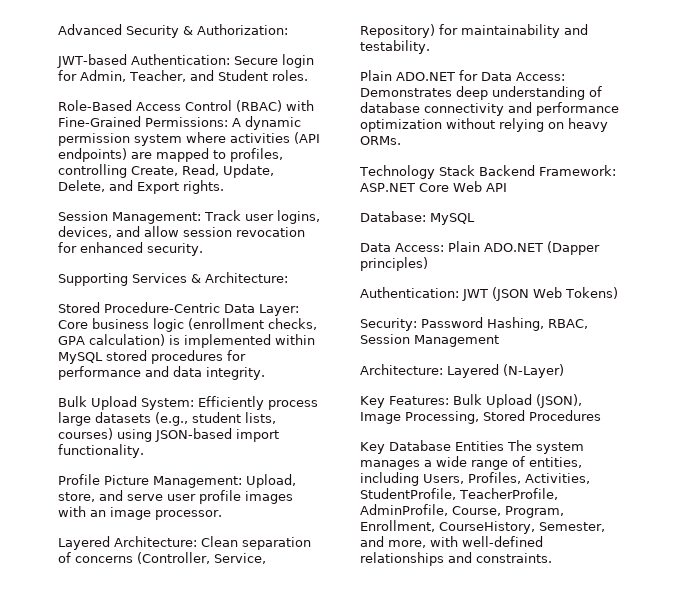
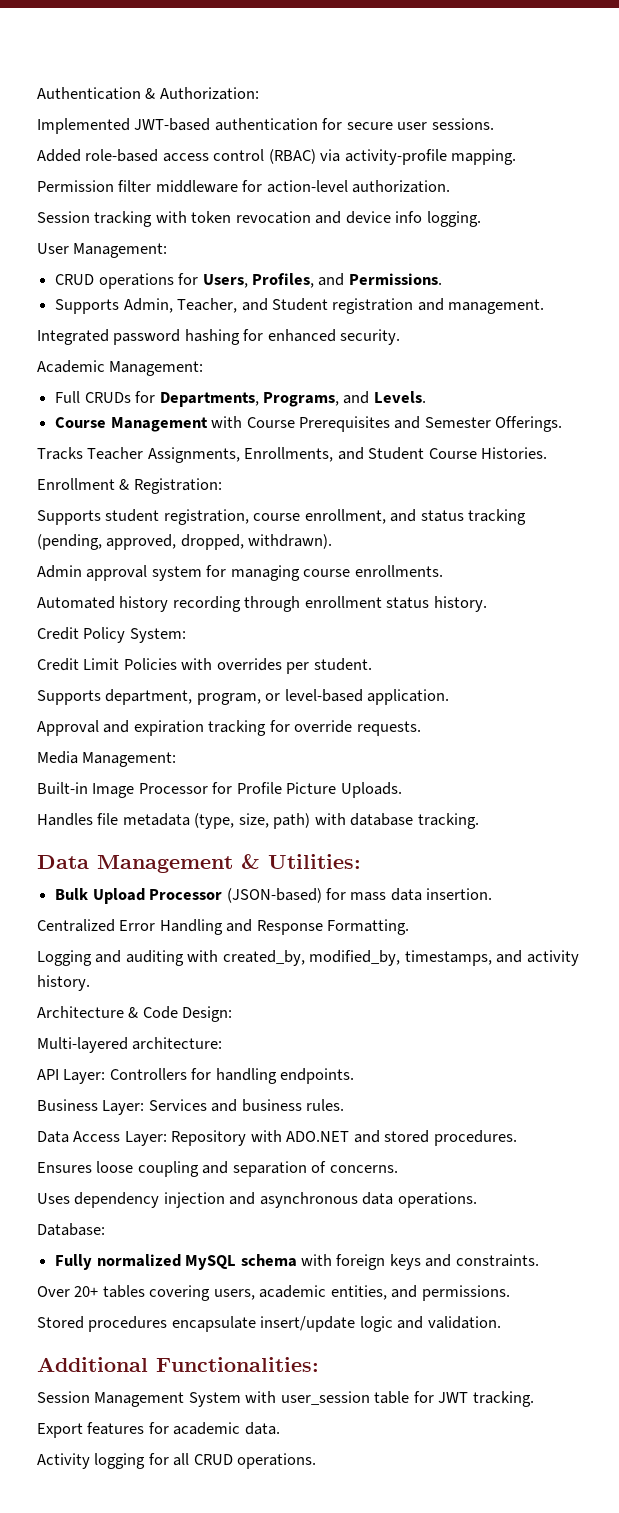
- Advanced Security & Authorization:
+ Authentication & Authorization:
- JWT-based Authentication: Secure login for Admin, Teacher, and Student roles.
- Role-Based Access Control (RBAC) with Fine-Grained Permissions: A dynamic permission system where activities (API endpoints) are mapped to profiles, controlling Create, Read, Update, Delete, and Export rights.
- Session Management: Track user logins, devices, and allow session revocation for enhanced security.
- Supporting Services & Architecture:
- Stored Procedure-Centric Data Layer: Core business logic (enrollment checks, GPA calculation) is implemented within MySQL stored procedures for performance and data integrity.
- Bulk Upload System: Efficiently process large datasets (e.g., student lists, courses) using JSON-based import functionality.
- Profile Picture Management: Upload, store, and serve user profile images with an image processor.
- Layered Architecture: Clean separation of concerns (Controller, Service, Repository) for maintainability and testability.
- Plain ADO.NET for Data Access: Demonstrates deep understanding of database connectivity and performance optimization without relying on heavy ORMs.
- Technology Stack Backend Framework: ASP.NET Core Web API
+ Implemented JWT-based authentication for secure user sessions.
+ Added role-based access control (RBAC) via activity-profile mapping.
+ Permission filter middleware for action-level authorization.
+ Session tracking with token revocation and device info logging.
+ User Management:
+ CRUD operations for Users, Profiles, and Permissions.
+ Supports Admin, Teacher, and Student registration and management.
+ Integrated password hashing for enhanced security.
+ Academic Management:
+ Full CRUDs for Departments, Programs, and Levels.
+ Course Management with Course Prerequisites and Semester Offerings.
+ Tracks Teacher Assignments, Enrollments, and Student Course Histories.
+ Enrollment & Registration:
+ Supports student registration, course enrollment, and status tracking (pending, approved, dropped, withdrawn).
+ Admin approval system for managing course enrollments.
+ Automated history recording through enrollment status history.
+ Credit Policy System:
+ Credit Limit Policies with overrides per student.
+ Supports department, program, or level-based application.
+ Approval and expiration tracking for override requests.
+ Media Management:
+ Built-in Image Processor for Profile Picture Uploads.
+ Handles file metadata (type, size, path) with database tracking.
+ Data Management & Utilities:
+ Bulk Upload Processor (JSON-based) for mass data insertion.
+ Centralized Error Handling and Response Formatting.
+ Logging and auditing with created_by, modified_by, timestamps, and activity history.
+ Architecture & Code Design:
+ Multi-layered architecture:
+ API Layer: Controllers for handling endpoints.
+ Business Layer: Services and business rules.
+ Data Access Layer: Repository with ADO.NET and stored procedures.
+ Ensures loose coupling and separation of concerns.
+ Uses dependency injection and asynchronous data operations.
- Database: MySQL
- Data Access: Plain ADO.NET (Dapper principles)
- Authentication: JWT (JSON Web Tokens)
- Security: Password Hashing, RBAC, Session Management
- Architecture: Layered (N-Layer)
- Key Features: Bulk Upload (JSON), Image Processing, Stored Procedures
- Key Database Entities The system manages a wide range of entities, including Users, Profiles, Activities, StudentProfile, TeacherProfile, AdminProfile, Course, Program, Enrollment, CourseHistory, Semester, and more, with well-defined relationships and constraints.
+ Database:
+ Fully normalized MySQL schema with foreign keys and constraints.
+ Over 20+ tables covering users, academic entities, and permissions.
+ Stored procedures encapsulate insert/update logic and validation.
+ Additional Functionalities:
+ Session Management System with user_session table for JWT tracking.
+ Export features for academic data.
+ Activity logging for all CRUD operations.

